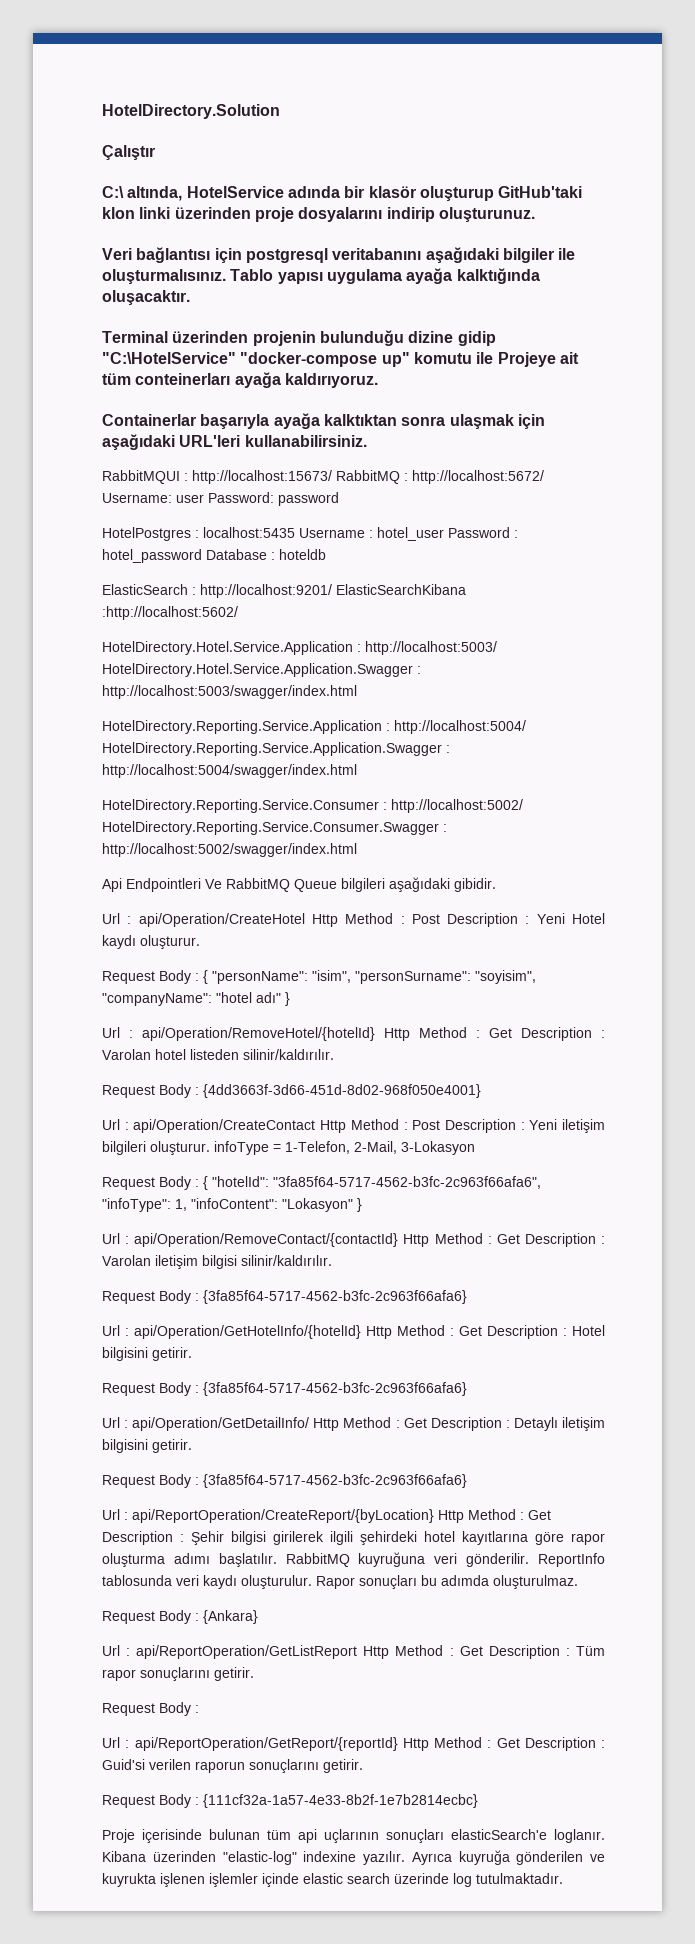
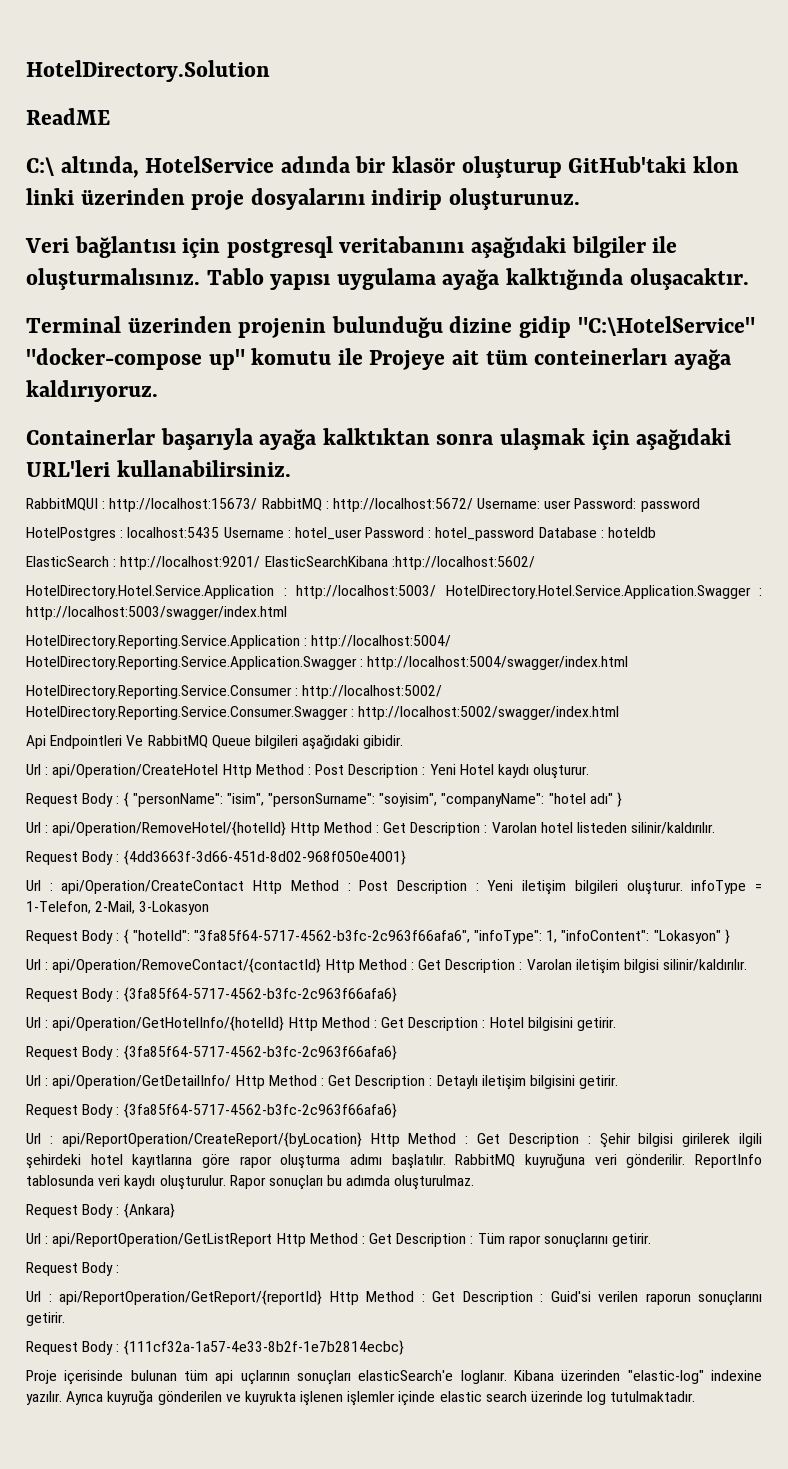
- Çalıştır
+ ReadME

